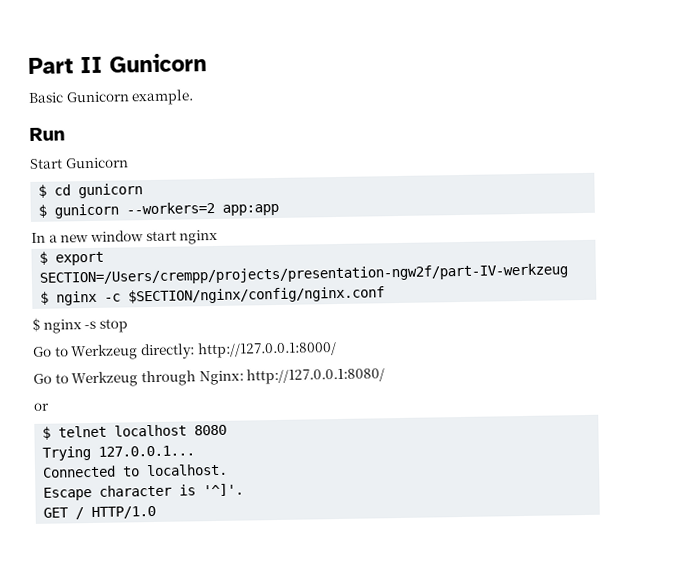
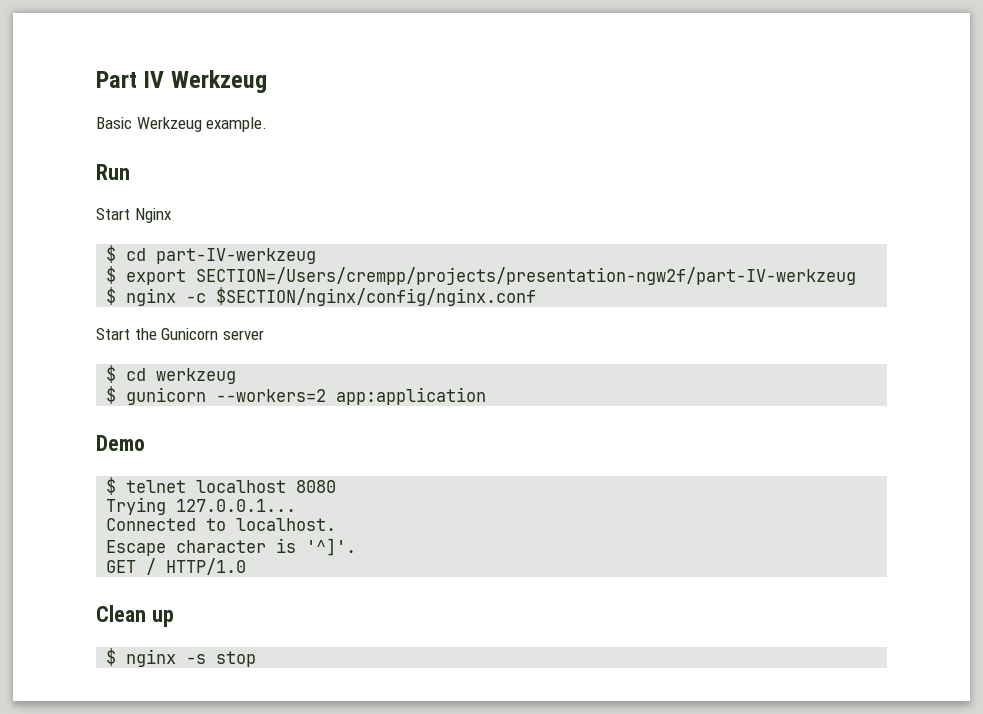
- Part II Gunicorn
+ Part IV Werkzeug
- Basic Gunicorn example.
+ Basic Werkzeug example.
- Start Gunicorn
- $ cd gunicorn
- $ gunicorn --workers=2 app:app
- In a new window start nginx
+ Start Nginx
+ $ cd part-IV-werkzeug
- $ nginx -s stop
- Go to Werkzeug directly: http://127.0.0.1:8000/
- Go to Werkzeug through Nginx: http://127.0.0.1:8080/
- or
+ Start the Gunicorn server
+ $ cd werkzeug
+ $ gunicorn --workers=2 app:application
+ Demo
+ Clean up
+ $ nginx -s stop

